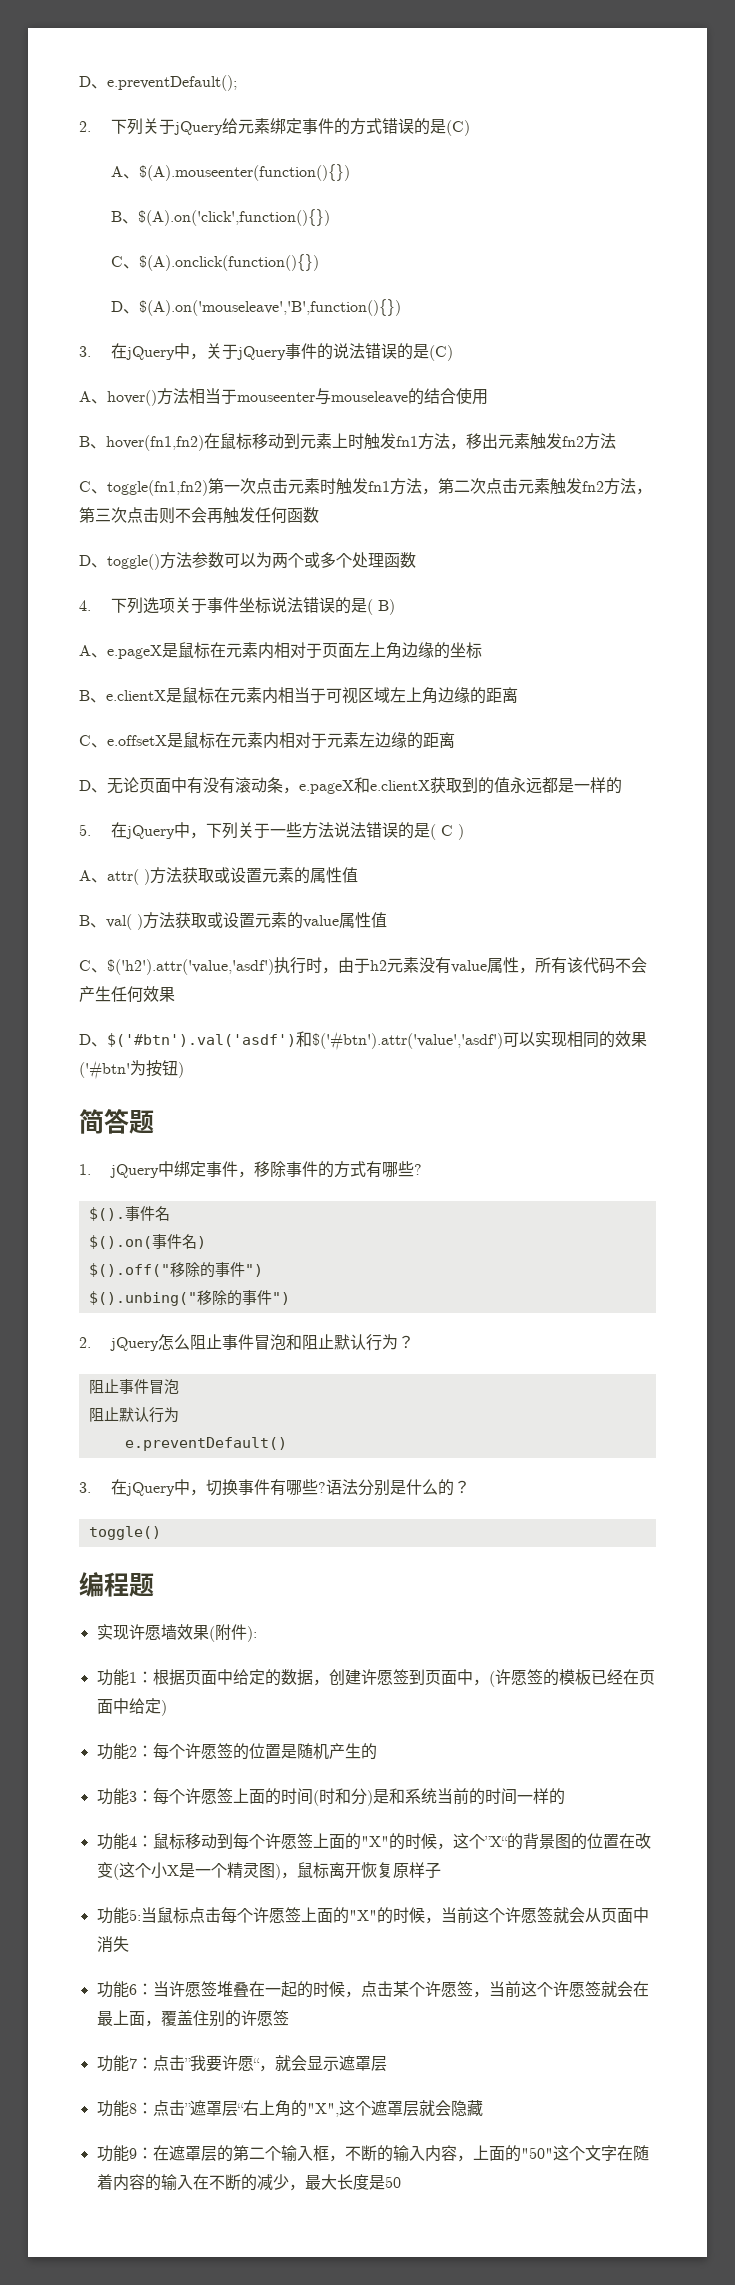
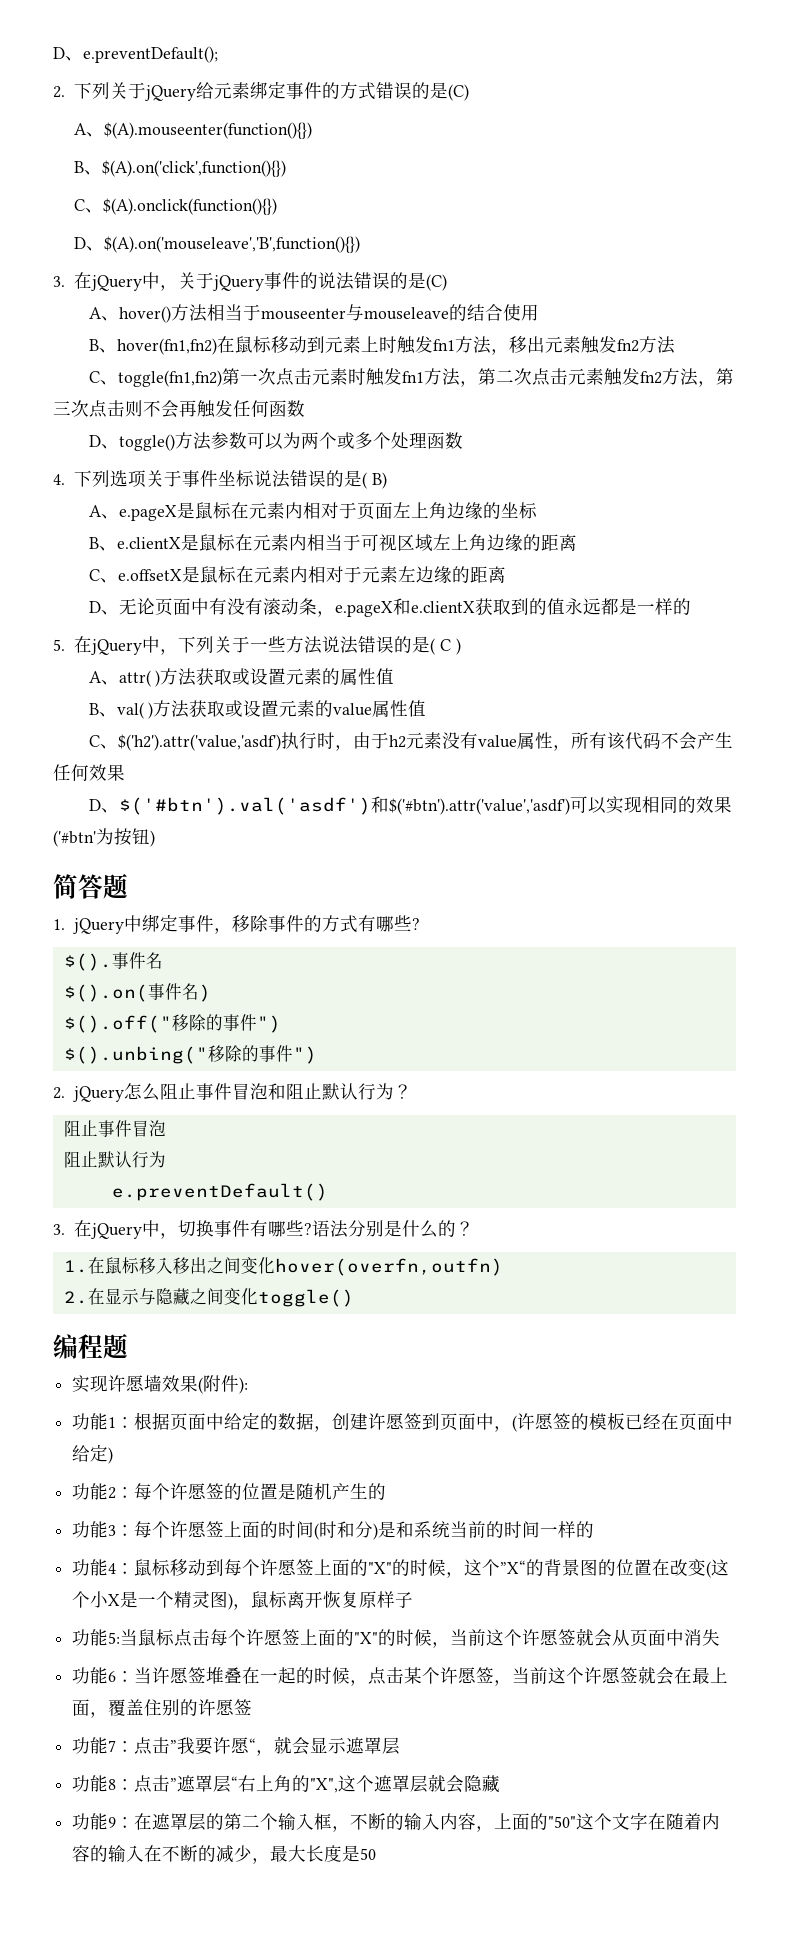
  语法分别是什么的？
- toggle()
+ 1.在鼠标移入移出之间变化hover(overfn,outfn)
+ 2.在显示与隐藏之间变化toggle()

